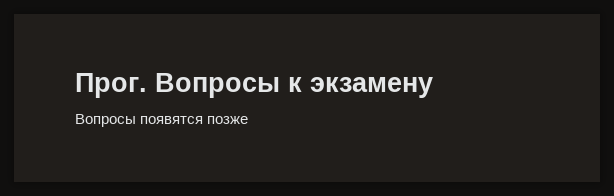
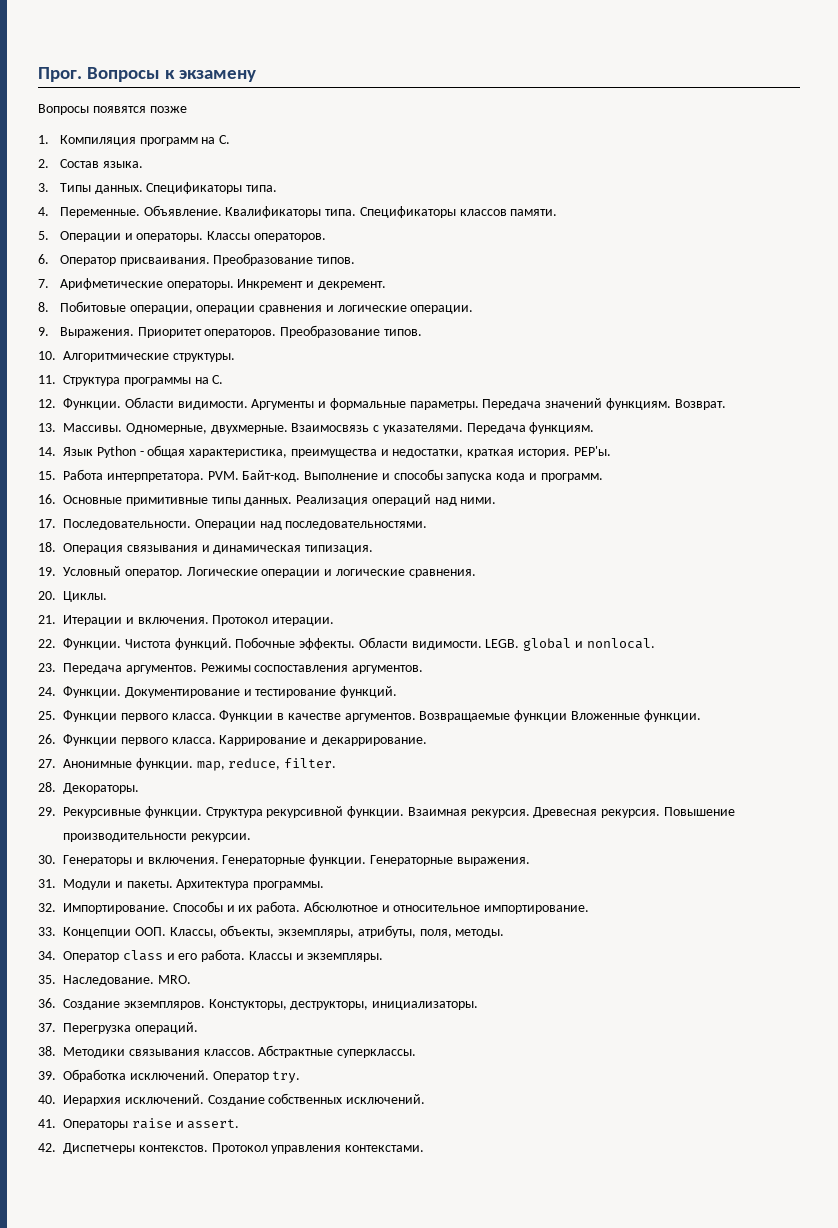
+ 1. Компиляция программ на C.
+ 2. Состав языка.
+ 3. Типы данных. Спецификаторы типа.
+ 4. Переменные. Объявление. Квалификаторы типа. Спецификаторы классов памяти.
+ 5. Операции и операторы. Классы операторов.
+ 6. Оператор присваивания. Преобразование типов.
+ 7. Арифметические операторы. Инкремент и декремент.
+ 8. Побитовые операции, операции сравнения и логические операции.
+ 9. Выражения. Приоритет операторов. Преобразование типов.
+ 10. Алгоритмические структуры.
+ 11. Структура программы на C.
+ 12. Функции. Области видимости. Аргументы и формальные параметры. Передача значений функциям. Возврат.
+ 13. Массивы. Одномерные, двухмерные. Взаимосвязь с указателями. Передача функциям.
+ 14. Язык Python - общая характеристика, преимущества и недостатки, краткая история. PEP'ы.
+ 15. Работа интерпретатора. PVM. Байт-код. Выполнение и способы запуска кода и программ.
+ 16. Основные примитивные типы данных. Реализация операций над ними.
+ 17. Последовательности. Операции над последовательностями.
+ 18. Операция связывания и динамическая типизация.
+ 19. Условный оператор. Логические операции и логические сравнения.
+ 20. Циклы.
+ 21. Итерации и включения. Протокол итерации.
+ 22. Функции. Чистота функций. Побочные эффекты. Области видимости. LEGB. global и nonlocal.
+ 23. Передача аргументов. Режимы соспоставления аргументов.
+ 24. Функции. Документирование и тестирование функций.
+ 25. Функции первого класса. Функции в качестве аргументов. Возвращаемые функции Вложенные функции.
+ 26. Функции первого класса. Каррирование и декаррирование.
+ 27. Анонимные функции. map, reduce, filter.
+ 28. Декораторы.
+ 29. Рекурсивные функции. Структура рекурсивной функции. Взаимная рекурсия. Древесная рекурсия. Повышение производительности рекурсии.
+ 30. Генераторы и включения. Генераторные функции. Генераторные выражения.
+ 31. Модули и пакеты. Архитектура программы.
+ 32. Импортирование. Способы и их работа. Абсюлютное и относительное импортирование.
+ 33. Концепции ООП. Классы, объекты, экземпляры, атрибуты, поля, методы.
+ 34. Оператор class и его работа. Классы и экземпляры.
+ 35. Наследование. MRO.
+ 36. Создание экземпляров. Констукторы, деструкторы, инициализаторы.
+ 37. Перегрузка операций.
+ 38. Методики связывания классов. Абстрактные суперклассы.
+ 39. Обработка исключений. Оператор try.
+ 40. Иерархия исключений. Создание собственных исключений.
+ 41. Операторы raise и assert.
+ 42. Диспетчеры контекстов. Протокол управления контекстами.

